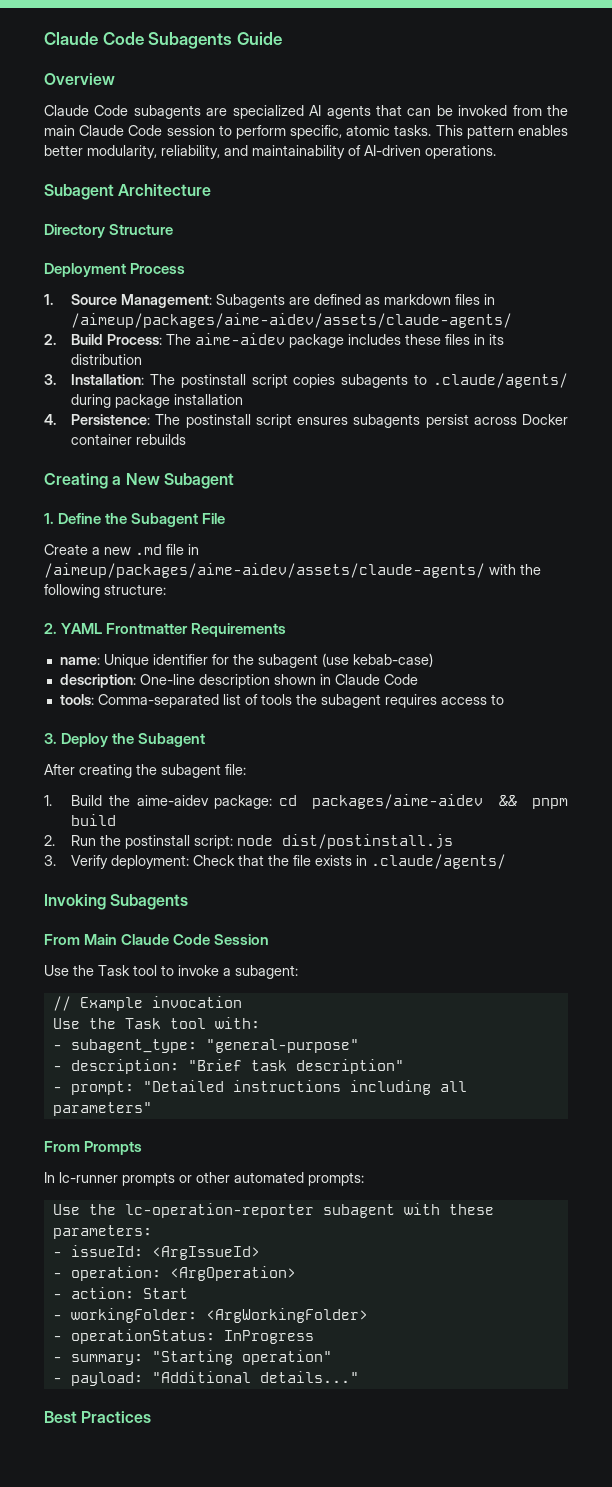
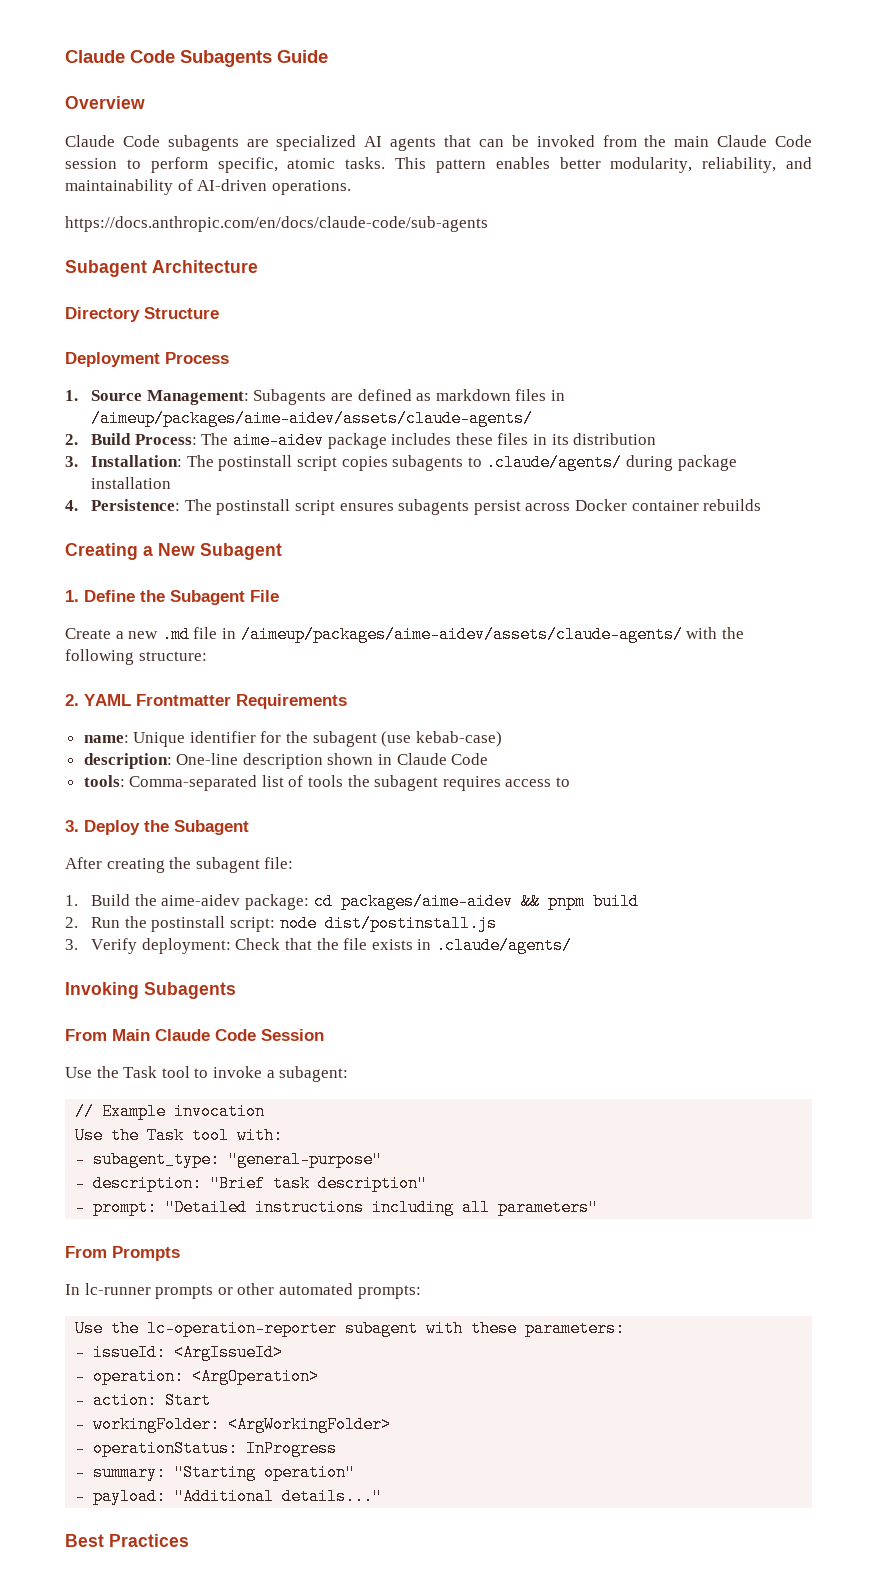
+ https://docs.anthropic.com/en/docs/claude-code/sub-agents

